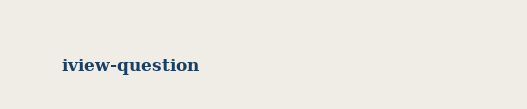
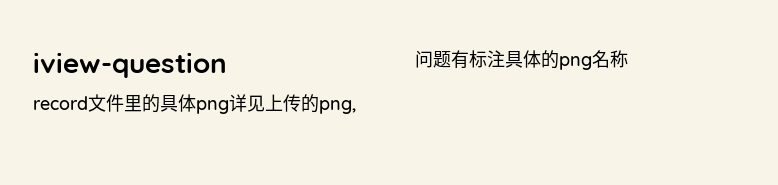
+ record文件里的具体png详见上传的png,问题有标注具体的png名称

